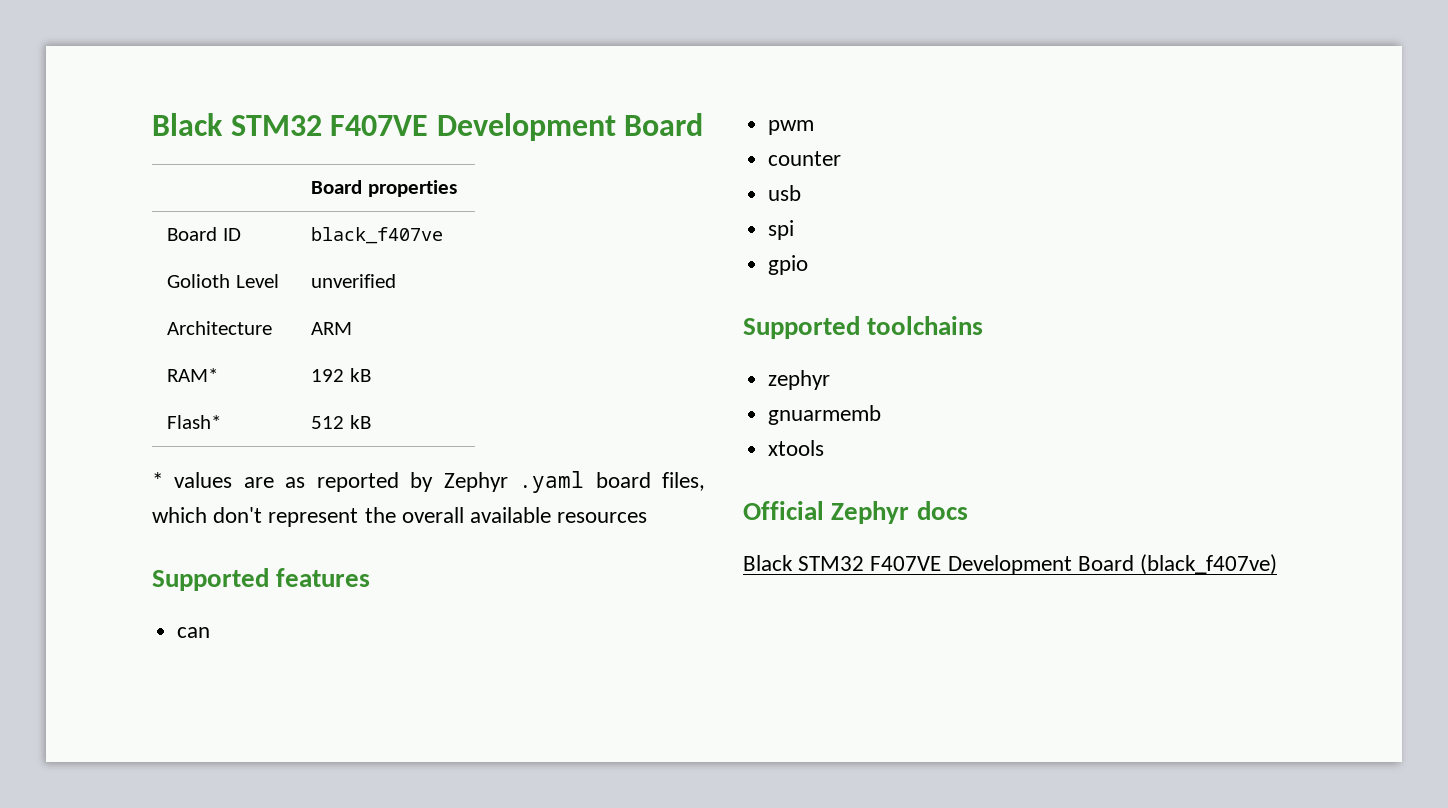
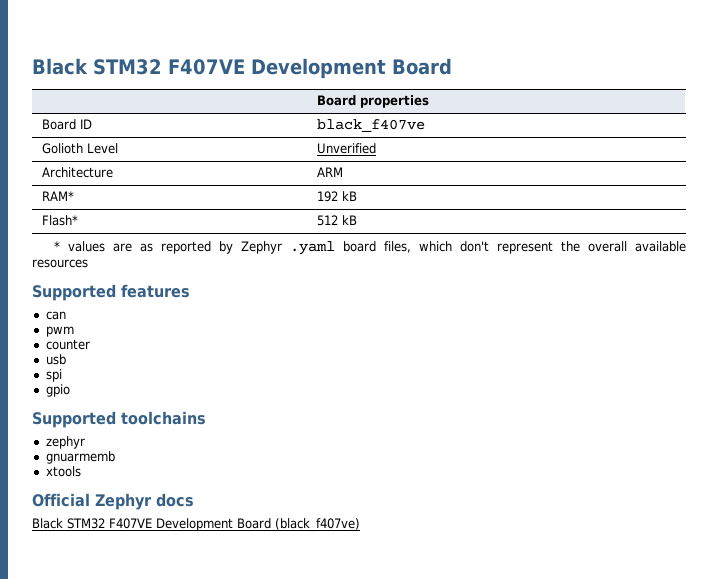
- Golioth Level | unverified
+ Golioth Level | Unverified

